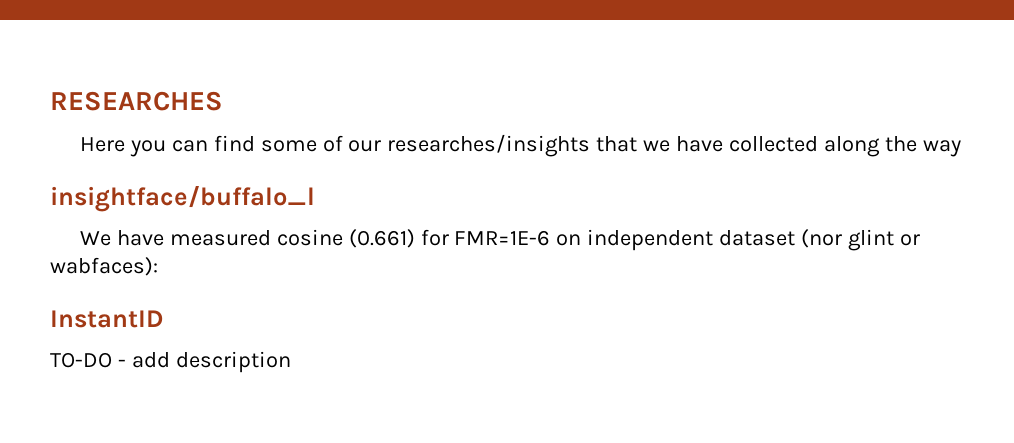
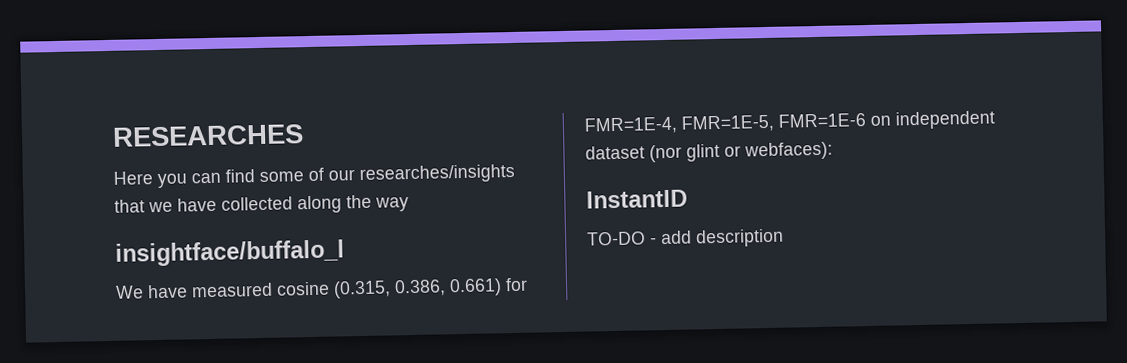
- We have measured cosine (0.661) for FMR=1E-6 on independent dataset (nor glint or wabfaces):
+ We have measured cosine (0.315, 0.386, 0.661) for FMR=1E-4, FMR=1E-5, FMR=1E-6 on independent dataset (nor glint or webfaces):

